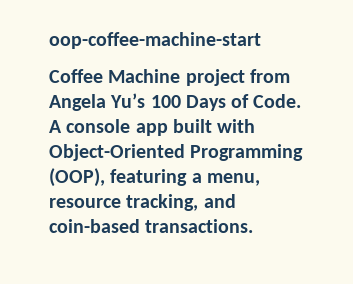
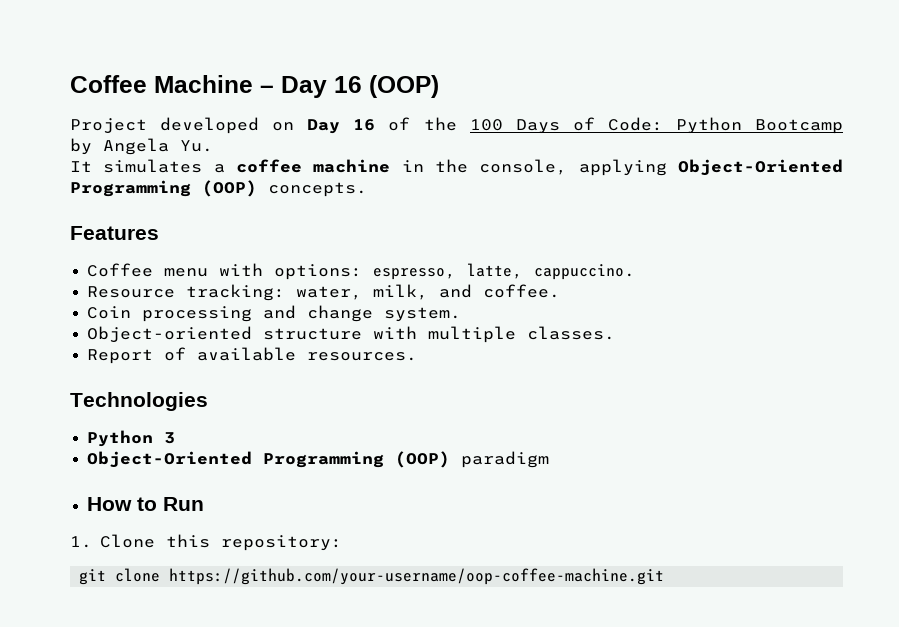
- oop-coffee-machine-start
- Coffee Machine project from Angela Yu’s 100 Days of Code. A console app built with Object-Oriented Programming (OOP), featuring a menu, resource tracking, and coin-based transactions.
+ Coffee Machine – Day 16 (OOP)
+ Project developed on Day 16 of the 100 Days of Code: Python Bootcamp by Angela Yu.
+ It simulates a coffee machine in the console, applying Object-Oriented Programming (OOP) concepts.
+ Features
+ Coffee menu with options: espresso, latte, cappuccino.
+ Resource tracking: water, milk, and coffee.
+ Coin processing and change system.
+ Object-oriented structure with multiple classes.
+ Report of available resources.
+ Technologies
+ Python 3
+ Object-Oriented Programming (OOP) paradigm
+ How to Run
+ 1. Clone this repository:
+ git clone https://github.com/your-username/oop-coffee-machine.git

